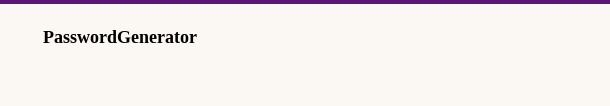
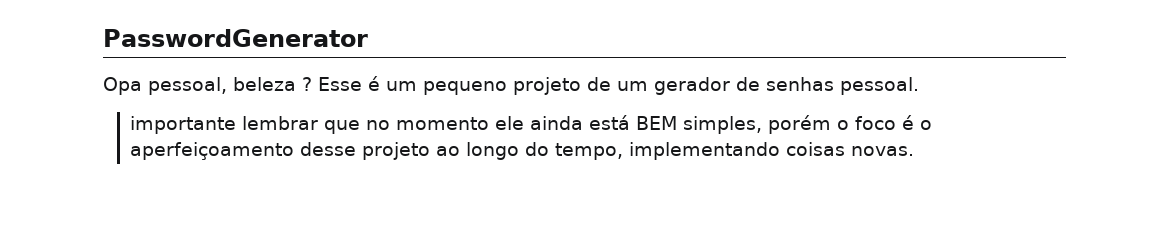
+ Opa pessoal, beleza ? Esse é um pequeno projeto de um gerador de senhas pessoal.
+ importante lembrar que no momento ele ainda está BEM simples, porém o foco é o aperfeiçoamento desse projeto ao longo do tempo, implementando coisas novas.

